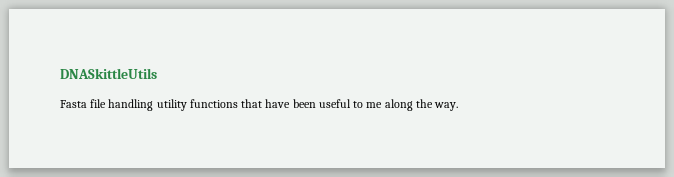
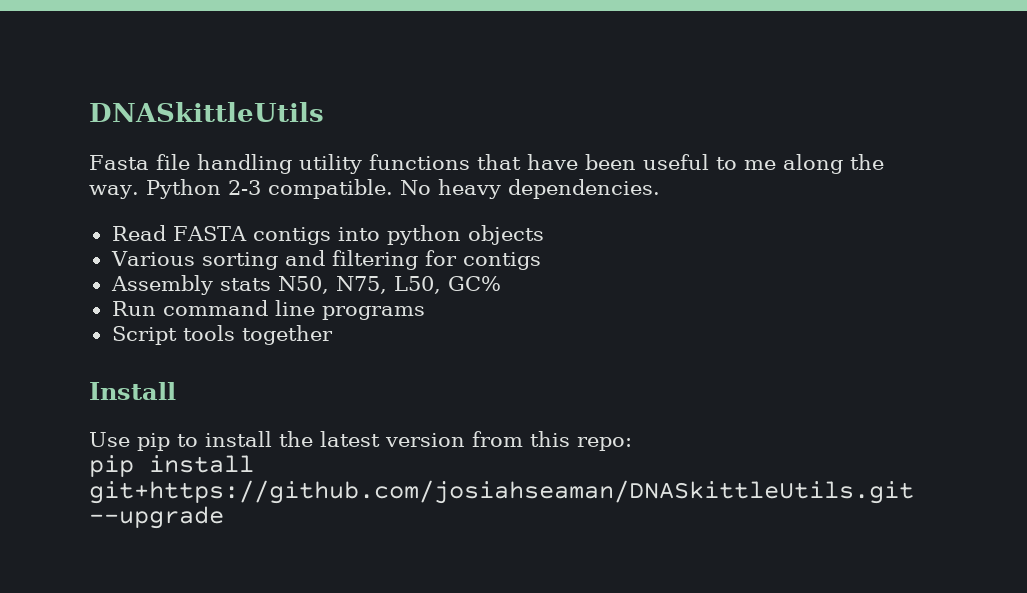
+ Python 2-3 compatible. No heavy dependencies.
+ Read FASTA contigs into python objects
+ Various sorting and filtering for contigs
+ Assembly stats N50, N75, L50, GC%
+ Run command line programs
+ Script tools together
+ Install
+ Use pip to install the latest version from this repo:
+ pip install git+https://github.com/josiahseaman/DNASkittleUtils.git --upgrade

